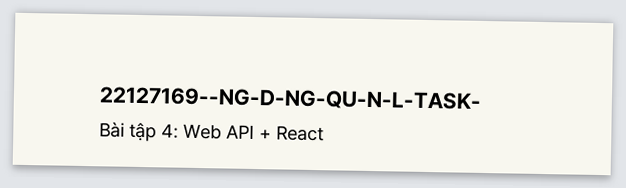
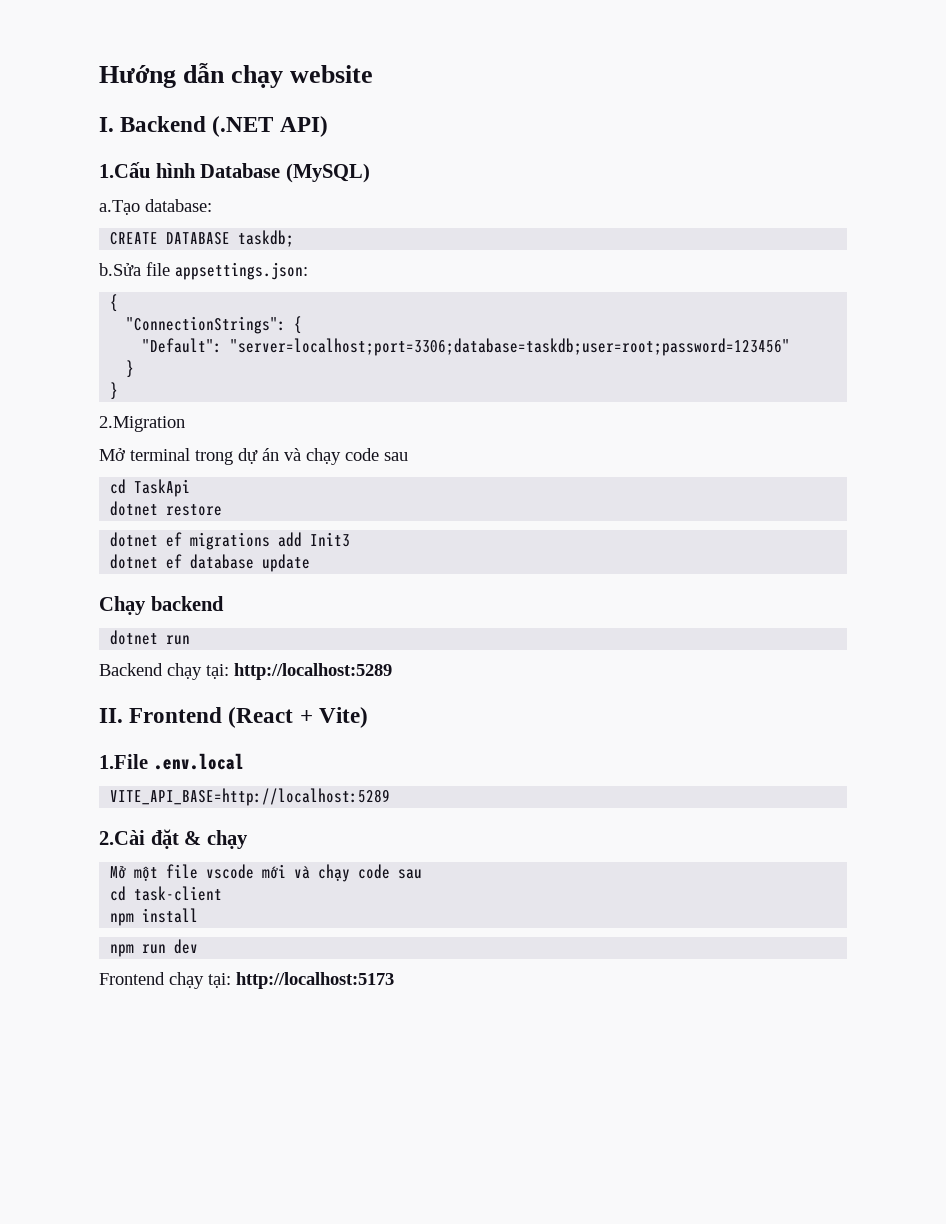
- 22127169--NG-D-NG-QU-N-L-TASK-
- Bài tập 4: Web API + React
+ Hướng dẫn chạy website
+ I. Backend (.NET API)
+ 1.Cấu hình Database (MySQL)
+ a.Tạo database:
+ CREATE DATABASE taskdb;
+ b.Sửa file appsettings.json:
+ {
+ "ConnectionStrings": {
+ "Default": "server=localhost;port=3306;database=taskdb;user=root;password=123456"
+ }
+ }
+ 2.Migration
+ Mở terminal trong dự án và chạy code sau
+ cd TaskApi
+ dotnet restore
+ dotnet ef migrations add Init3
+ dotnet ef database update
+ Chạy backend
+ dotnet run
+ Backend chạy tại: http://localhost:5289
+ II. Frontend (React + Vite)
+ 1.File .env.local
+ VITE_API_BASE=http://localhost:5289
+ 2.Cài đặt & chạy
+ Mở một file vscode mới và chạy code sau
+ cd task-client
+ npm install
+ npm run dev
+ Frontend chạy tại: http://localhost:5173

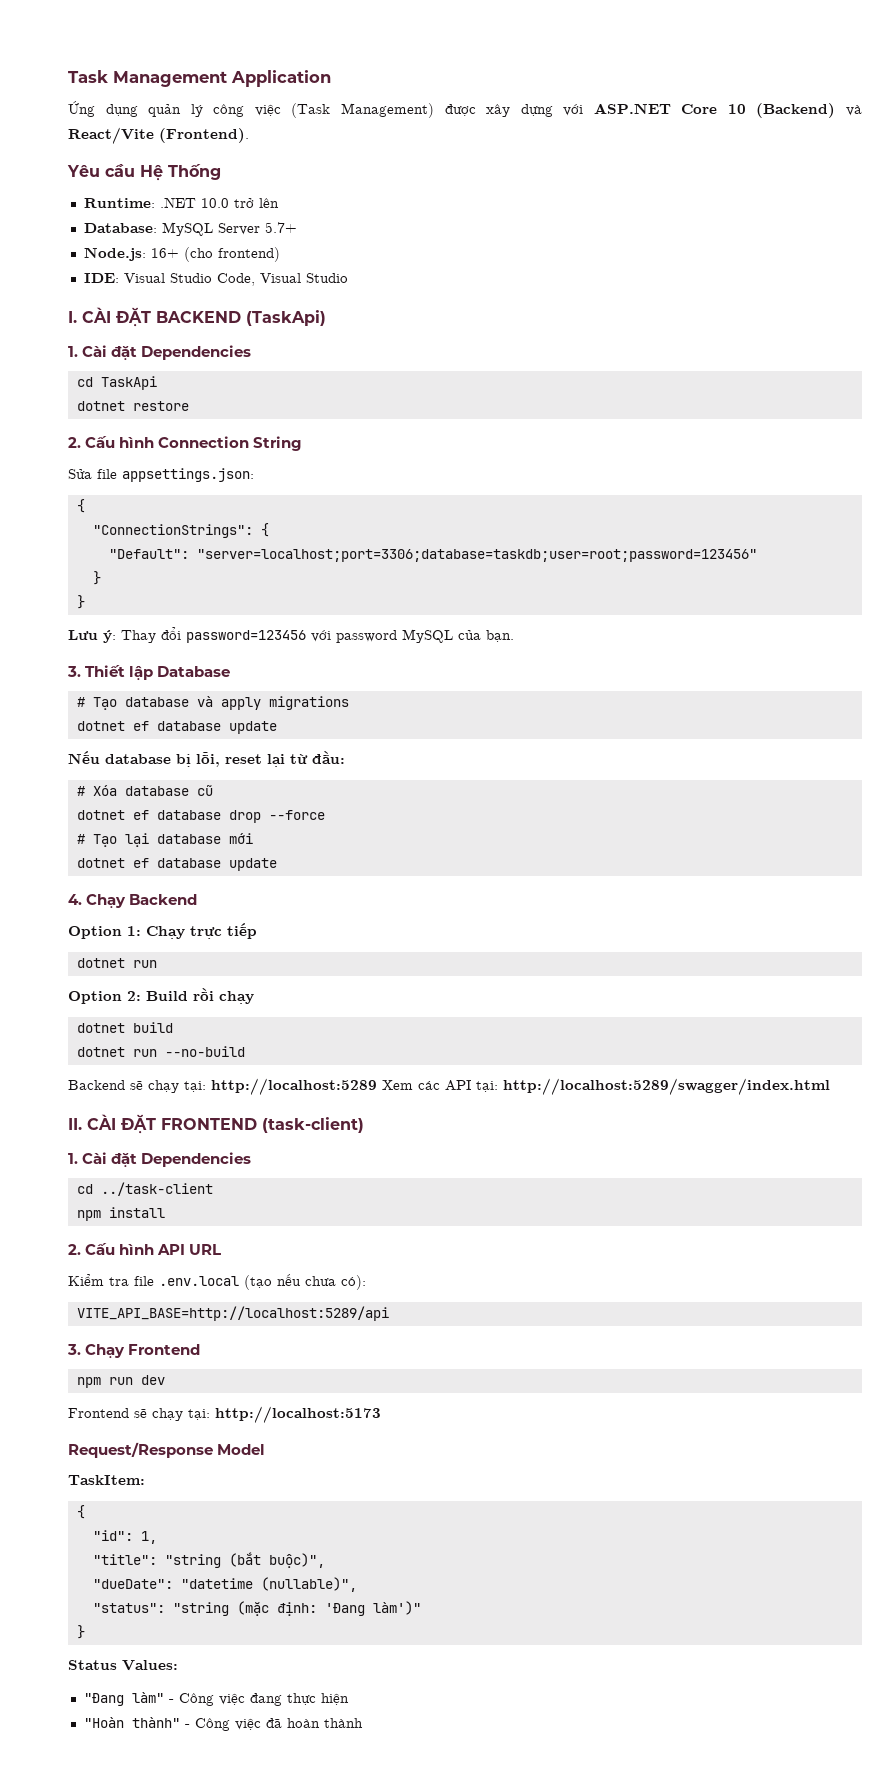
- Hướng dẫn chạy website
- I. Backend (.NET API)
- 1.Cấu hình Database (MySQL)
- a.Tạo database:
- CREATE DATABASE taskdb;
- b.Sửa file appsettings.json:
+ Task Management Application
+ Ứng dụng quản lý công việc (Task Management) được xây dựng với ASP.NET Core 10 (Backend) và React/Vite (Frontend).
+ Yêu cầu Hệ Thống
+ Runtime: .NET 10.0 trở lên
+ Database: MySQL Server 5.7+
+ Node.js: 16+ (cho frontend)
+ IDE: Visual Studio Code, Visual Studio
+ I. CÀI ĐẶT BACKEND (TaskApi)
+ 1. Cài đặt Dependencies
+ cd TaskApi
+ dotnet restore
+ 2. Cấu hình Connection String
+ Sửa file appsettings.json:
- 2.Migration
- Mở terminal trong dự án và chạy code sau
- cd TaskApi
- dotnet restore
- dotnet ef migrations add Init3
+ Lưu ý: Thay đổi password=123456 với password MySQL của bạn.
+ 3. Thiết lập Database
+ # Tạo database và apply migrations
  dotnet ef database update
- Chạy backend
+ Nếu database bị lỗi, reset lại từ đầu:
+ # Xóa database cũ
+ dotnet ef database drop --force
+ # Tạo lại database mới
+ dotnet ef database update
+ 4. Chạy Backend
+ Option 1: Chạy trực tiếp
  dotnet run
- Backend chạy tại: http://localhost:5289
- II. Frontend (React + Vite)
- 1.File .env.local
- VITE_API_BASE=http://localhost:5289
- 2.Cài đặt & chạy
- Mở một file vscode mới và chạy code sau
- cd task-client
+ Option 2: Build rồi chạy
+ dotnet build
+ dotnet run --no-build
+ Backend sẽ chạy tại: http://localhost:5289 Xem các API tại: http://localhost:5289/swagger/index.html
+ II. CÀI ĐẶT FRONTEND (task-client)
+ 1. Cài đặt Dependencies
+ cd ../task-client
+ 2. Cấu hình API URL
+ Kiểm tra file .env.local (tạo nếu chưa có):
+ VITE_API_BASE=http://localhost:5289/api
+ 3. Chạy Frontend
- Frontend chạy tại: http://localhost:5173
+ Frontend sẽ chạy tại: http://localhost:5173
+ Request/Response Model
+ TaskItem:
+ {
+ "id": 1,
+ "title": "string (bắt buộc)",
+ "dueDate": "datetime (nullable)",
+ "status": "string (mặc định: 'Đang làm')"
+ }
+ Status Values:
+ "Đang làm" - Công việc đang thực hiện
+ "Hoàn thành" - Công việc đã hoàn thành

